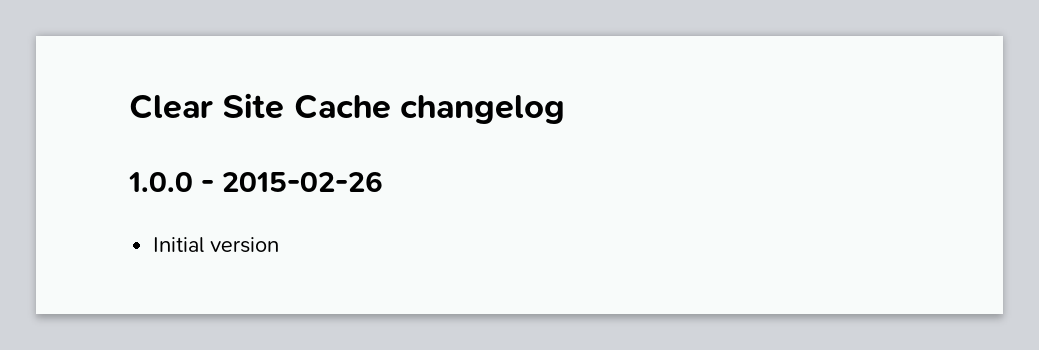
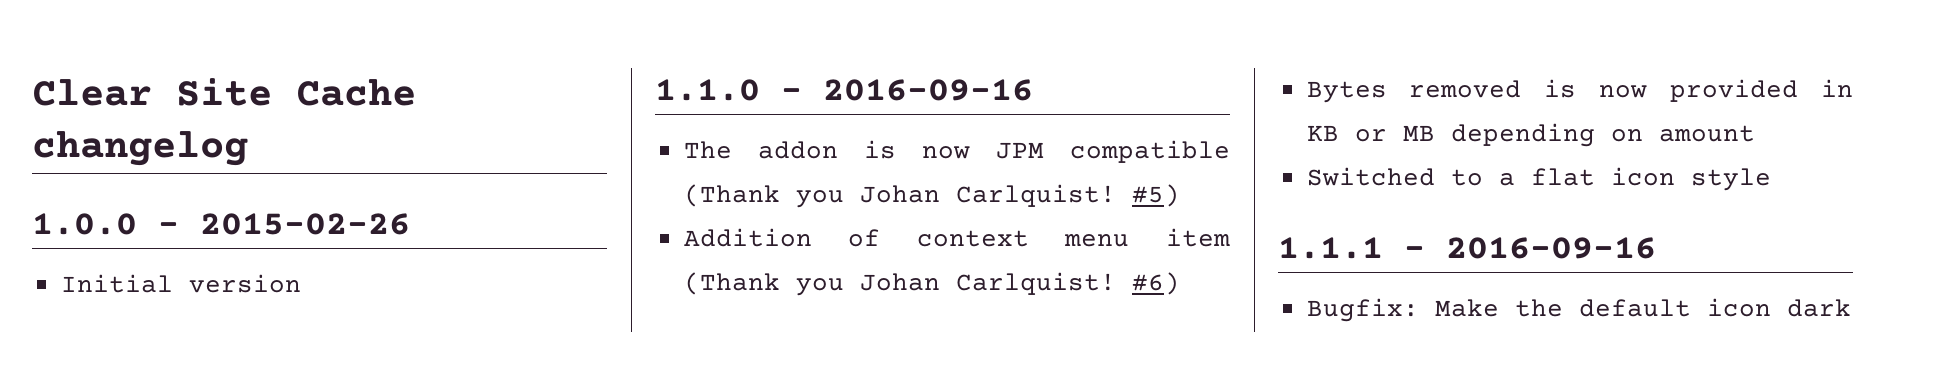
+ 1.1.0 - 2016-09-16
+ The addon is now JPM compatible (Thank you Johan Carlquist! #5)
+ Addition of context menu item (Thank you Johan Carlquist! #6)
+ Bytes removed is now provided in KB or MB depending on amount
+ Switched to a flat icon style
+ 1.1.1 - 2016-09-16
+ Bugfix: Make the default icon dark

